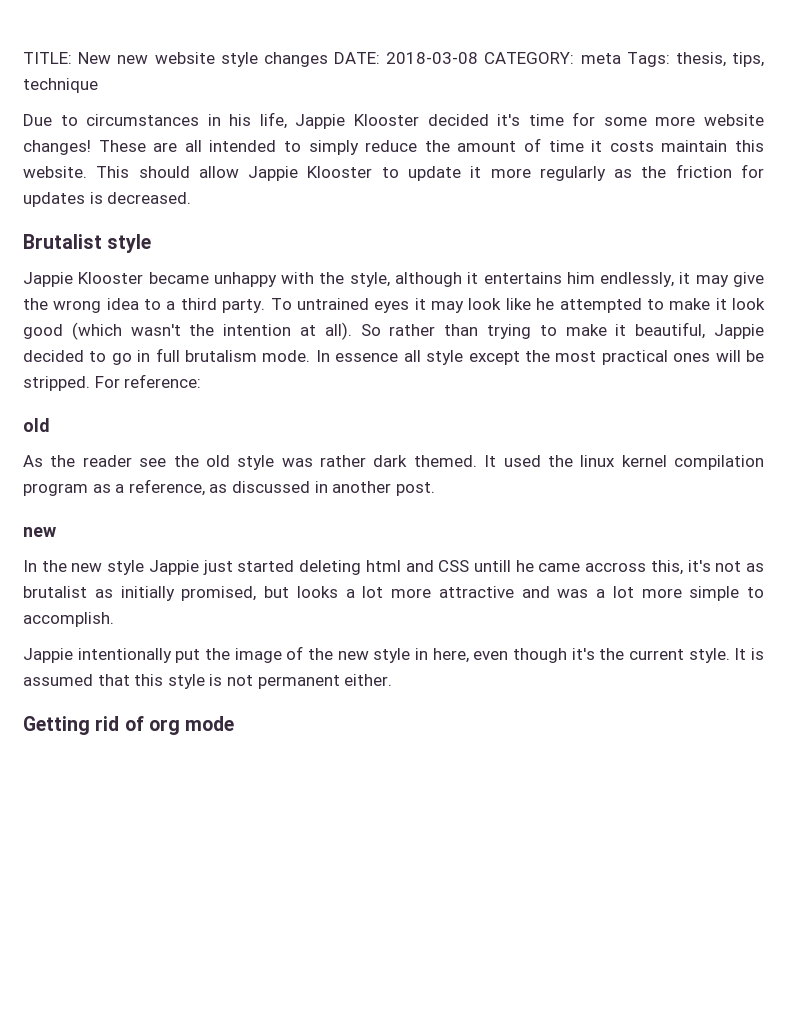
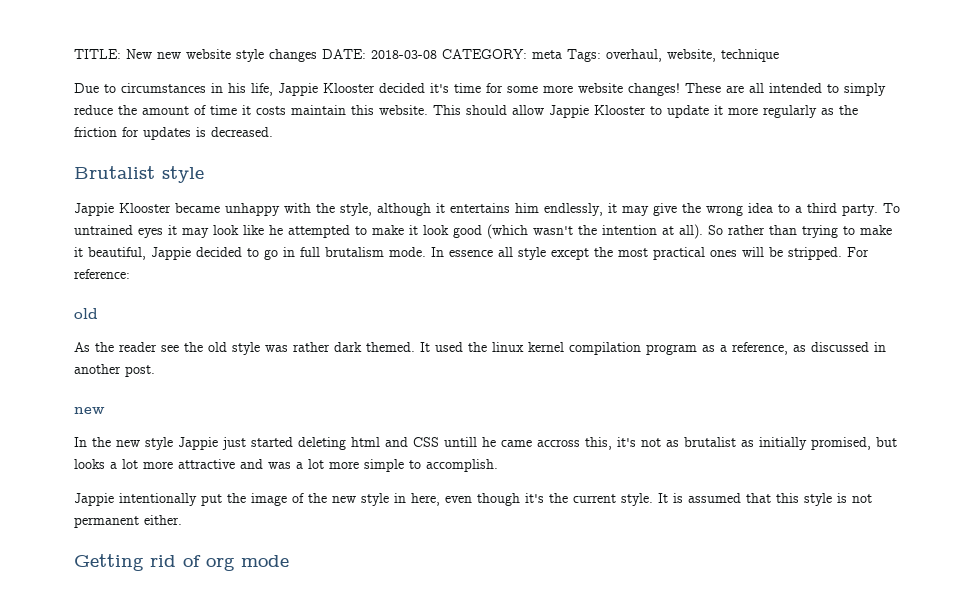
- TITLE: New new website style changes DATE: 2018-03-08 CATEGORY: meta Tags: thesis, tips, technique
+ TITLE: New new website style changes DATE: 2018-03-08 CATEGORY: meta Tags: overhaul, website, technique

